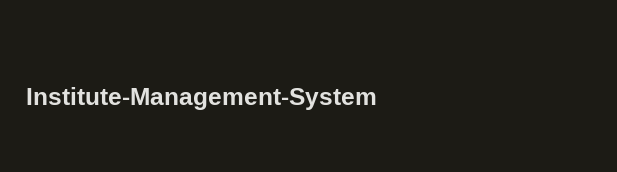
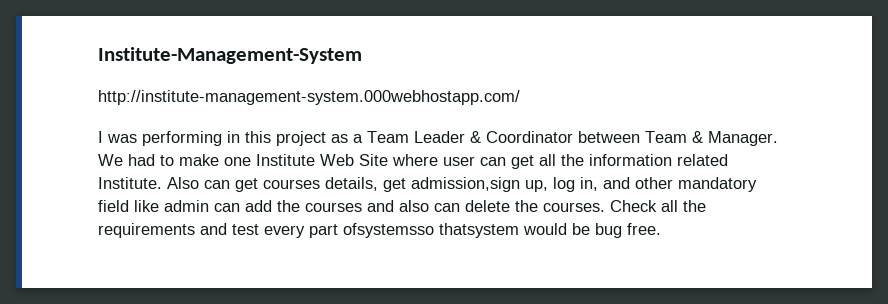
+ http://institute-management-system.000webhostapp.com/
+ I was performing in this project as a Team Leader & Coordinator between Team & Manager. We had to make one Institute Web Site where user can get all the information related Institute. Also can get courses details, get admission,sign up, log in, and other mandatory field like admin can add the courses and also can delete the courses. Check all the requirements and test every part ofsystemsso thatsystem would be bug free.

